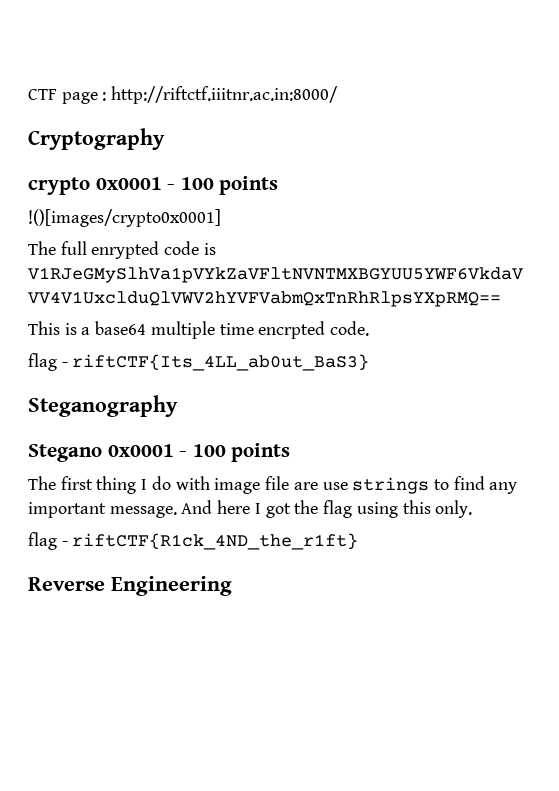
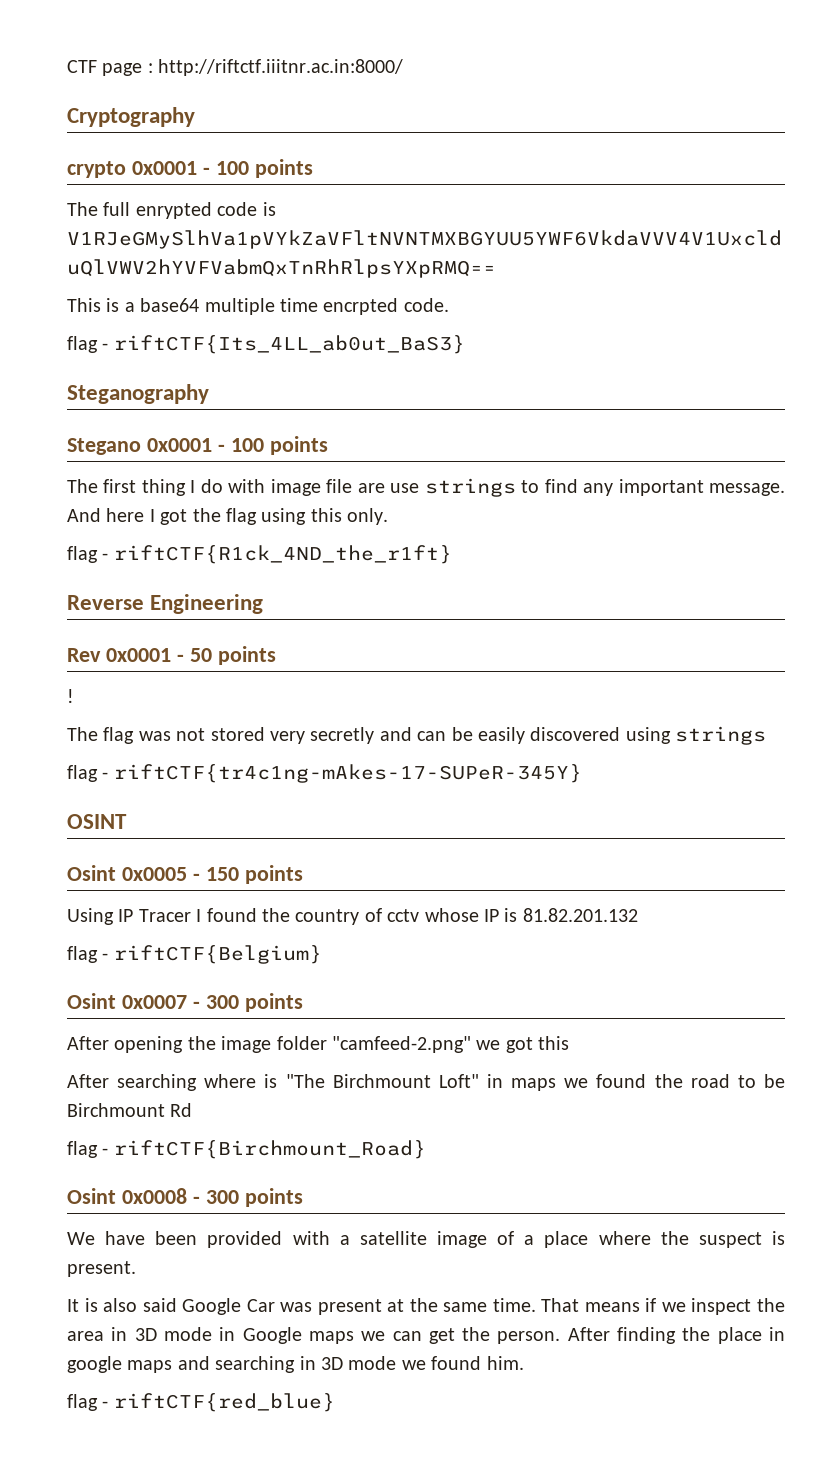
- !()[images/crypto0x0001]
+ Rev 0x0001 - 50 points
+ !
+ The flag was not stored very secretly and can be easily discovered using strings
+ flag - riftCTF{tr4c1ng-mAkes-17-SUPeR-345Y}
+ OSINT
+ Osint 0x0005 - 150 points
+ Using IP Tracer I found the country of cctv whose IP is 81.82.201.132
+ flag - riftCTF{Belgium}
+ Osint 0x0007 - 300 points
+ After opening the image folder "camfeed-2.png" we got this
+ After searching where is "The Birchmount Loft" in maps we found the road to be Birchmount Rd
+ flag - riftCTF{Birchmount_Road}
+ Osint 0x0008 - 300 points
+ We have been provided with a satellite image of a place where the suspect is present.
+ It is also said Google Car was present at the same time. That means if we inspect the area in 3D mode in Google maps we can get the person. After finding the place in google maps and searching in 3D mode we found him.
+ flag - riftCTF{red_blue}

